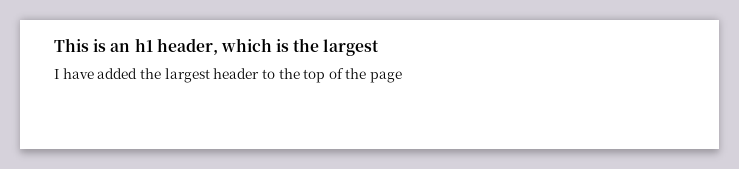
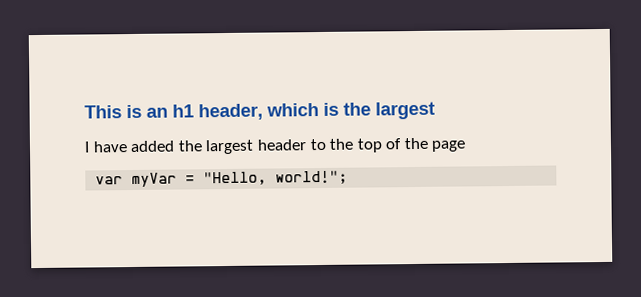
+ var myVar = "Hello, world!";

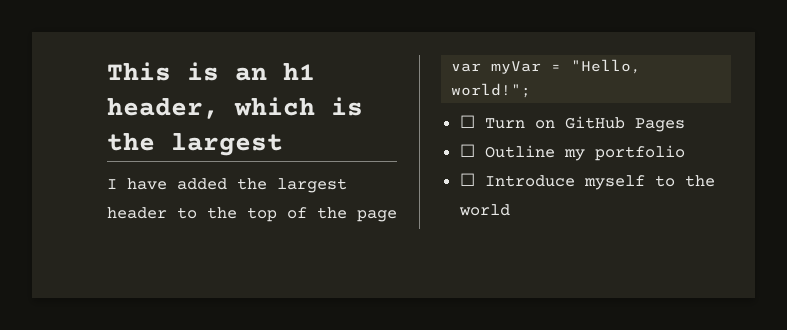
+ ☐ Turn on GitHub Pages
+ ☐ Outline my portfolio
+ ☐ Introduce myself to the world

